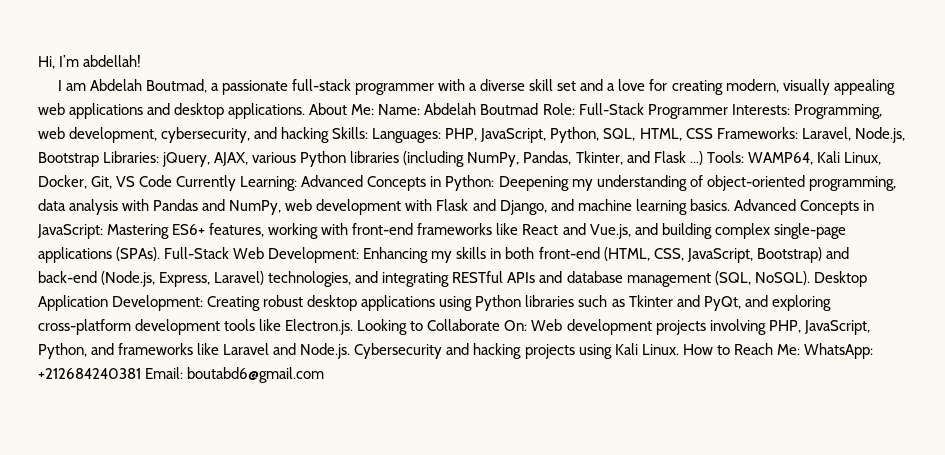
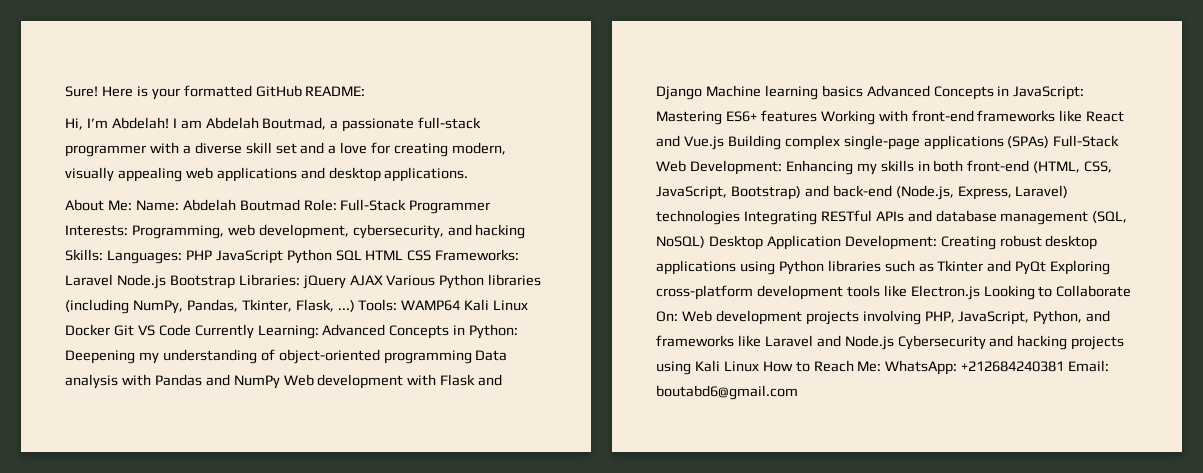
+ Sure! Here is your formatted GitHub README:
- Hi, I’m abdellah!
- I am Abdelah Boutmad, a passionate full-stack programmer with a diverse skill set and a love for creating modern, visually appealing web applications and desktop applications. About Me:
+ Hi, I’m Abdelah! I am Abdelah Boutmad, a passionate full-stack programmer with a diverse skill set and a love for creating modern, visually appealing web applications and desktop applications.
+ About Me:
- PHP, JavaScript, Python, SQL, HTML, CSS Frameworks: Laravel, Node.js, Bootstrap Libraries: jQuery, AJAX, various Python libraries (including NumPy, Pandas, Tkinter, and Flask ...) Tools: WAMP64, Kali Linux, Docker, Git, VS Code Currently Learning:
+ PHP JavaScript Python SQL HTML CSS Frameworks: Laravel Node.js Bootstrap Libraries: jQuery AJAX Various Python libraries (including NumPy, Pandas, Tkinter, Flask, ...) Tools: WAMP64 Kali Linux Docker Git VS Code Currently Learning:
- Deepening my understanding of object-oriented programming, data analysis with Pandas and NumPy, web development with Flask and Django, and machine learning basics. Advanced Concepts in JavaScript:
+ Deepening my understanding of object-oriented programming Data analysis with Pandas and NumPy Web development with Flask and Django Machine learning basics Advanced Concepts in JavaScript:
- Mastering ES6+ features, working with front-end frameworks like React and Vue.js, and building complex single-page applications (SPAs). Full-Stack Web Development:
+ Mastering ES6+ features Working with front-end frameworks like React and Vue.js Building complex single-page applications (SPAs) Full-Stack Web Development:
- Enhancing my skills in both front-end (HTML, CSS, JavaScript, Bootstrap) and back-end (Node.js, Express, Laravel) technologies, and integrating RESTful APIs and database management (SQL, NoSQL). Desktop Application Development:
+ Enhancing my skills in both front-end (HTML, CSS, JavaScript, Bootstrap) and back-end (Node.js, Express, Laravel) technologies Integrating RESTful APIs and database management (SQL, NoSQL) Desktop Application Development:
- Creating robust desktop applications using Python libraries such as Tkinter and PyQt, and exploring cross-platform development tools like Electron.js. Looking to Collaborate On:
+ Creating robust desktop applications using Python libraries such as Tkinter and PyQt Exploring cross-platform development tools like Electron.js Looking to Collaborate On:
- Web development projects involving PHP, JavaScript, Python, and frameworks like Laravel and Node.js. Cybersecurity and hacking projects using Kali Linux. How to Reach Me:
+ Web development projects involving PHP, JavaScript, Python, and frameworks like Laravel and Node.js Cybersecurity and hacking projects using Kali Linux How to Reach Me:

